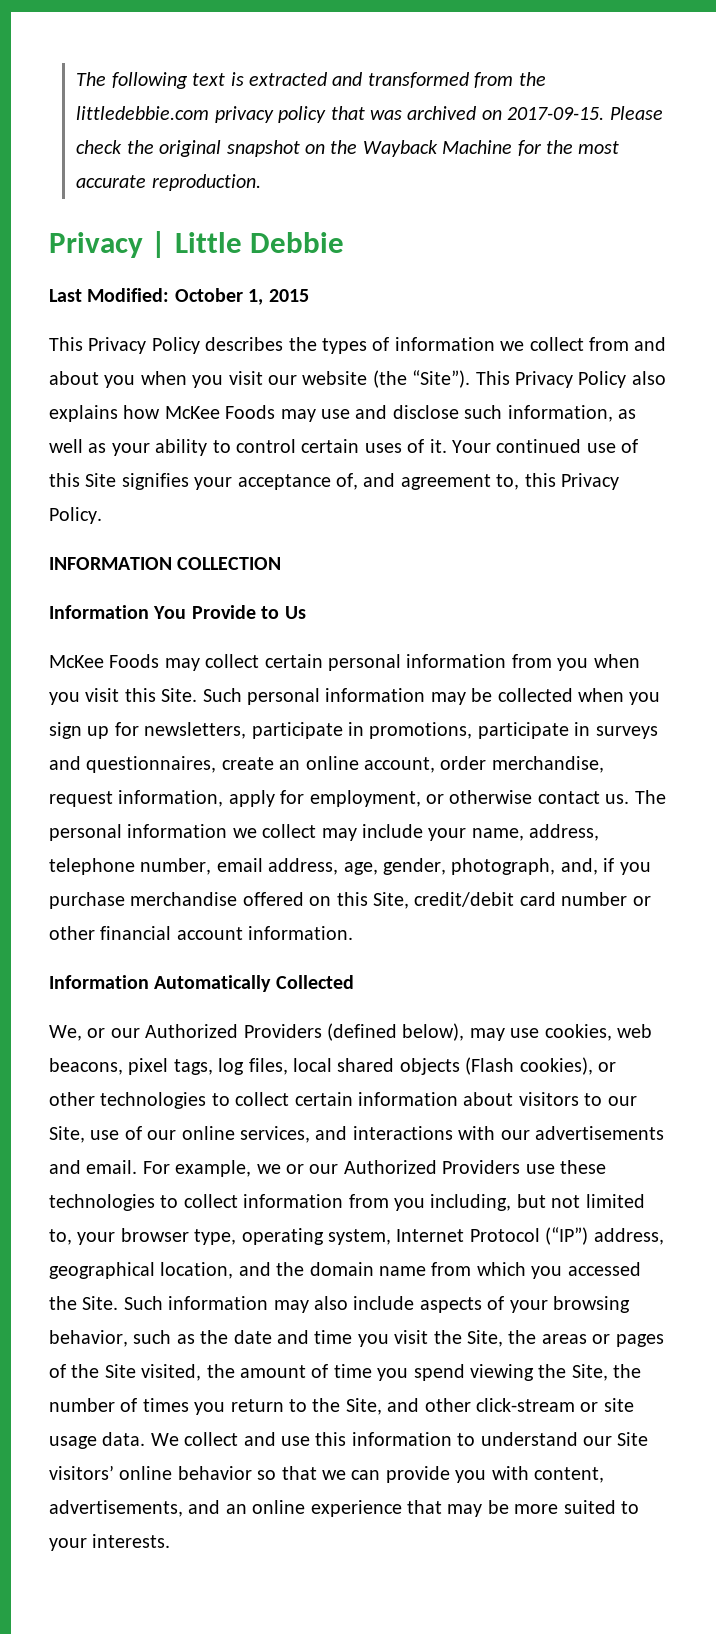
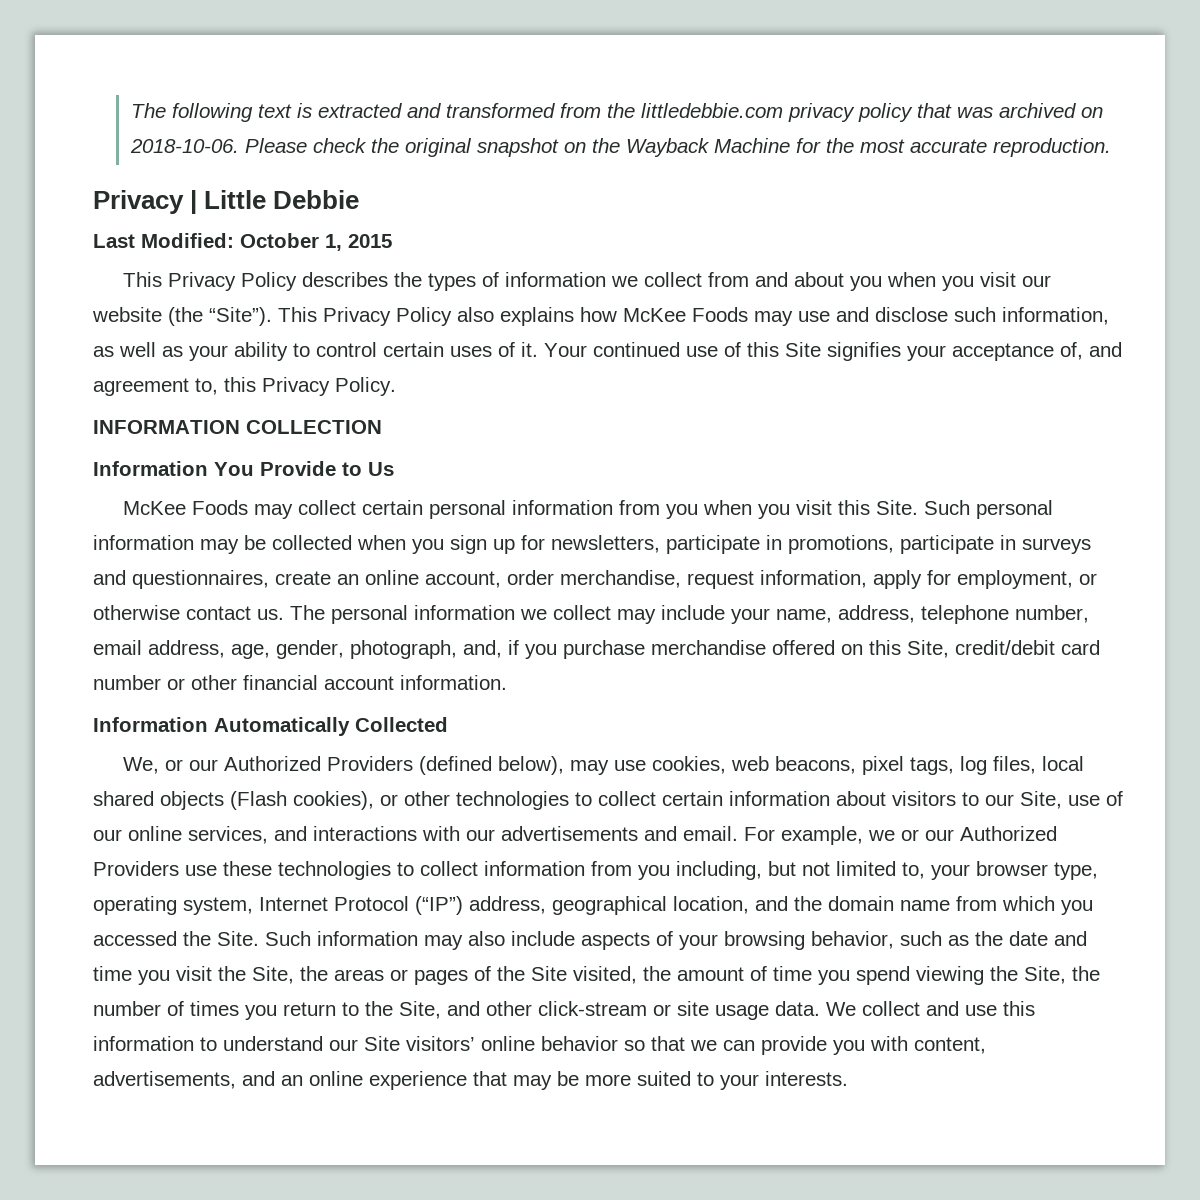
- The following text is extracted and transformed from the littledebbie.com privacy policy that was archived on 2017-09-15.
+ The following text is extracted and transformed from the littledebbie.com privacy policy that was archived on 2018-10-06.

